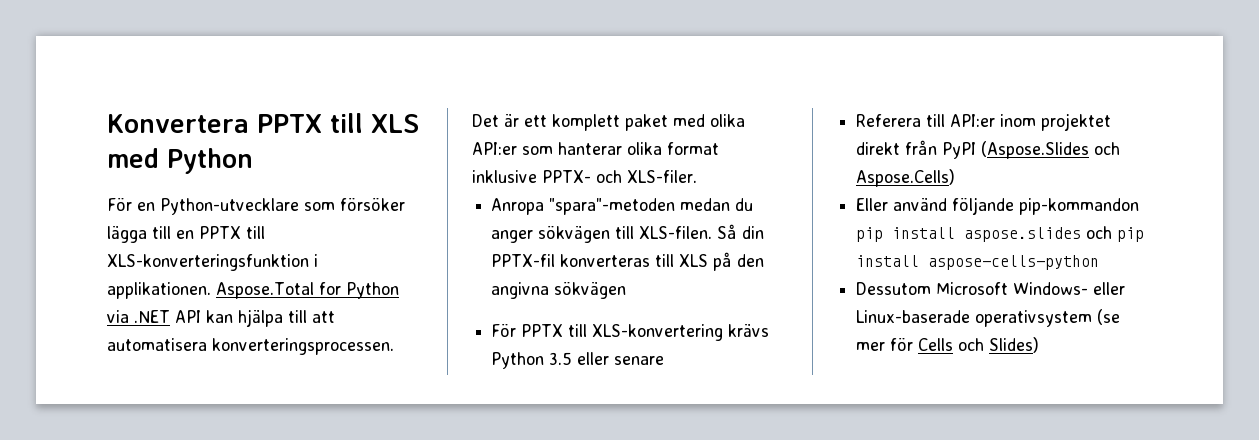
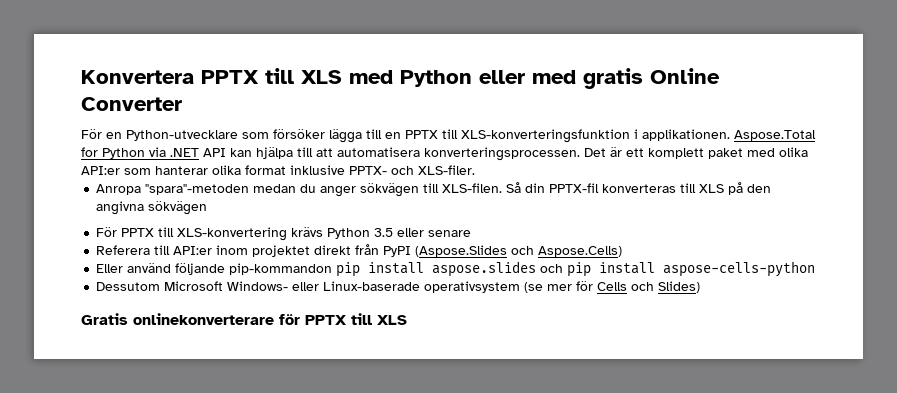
- Konvertera PPTX till XLS med Python
+ Konvertera PPTX till XLS med Python eller med gratis Online Converter
+ Gratis onlinekonverterare för PPTX till XLS

